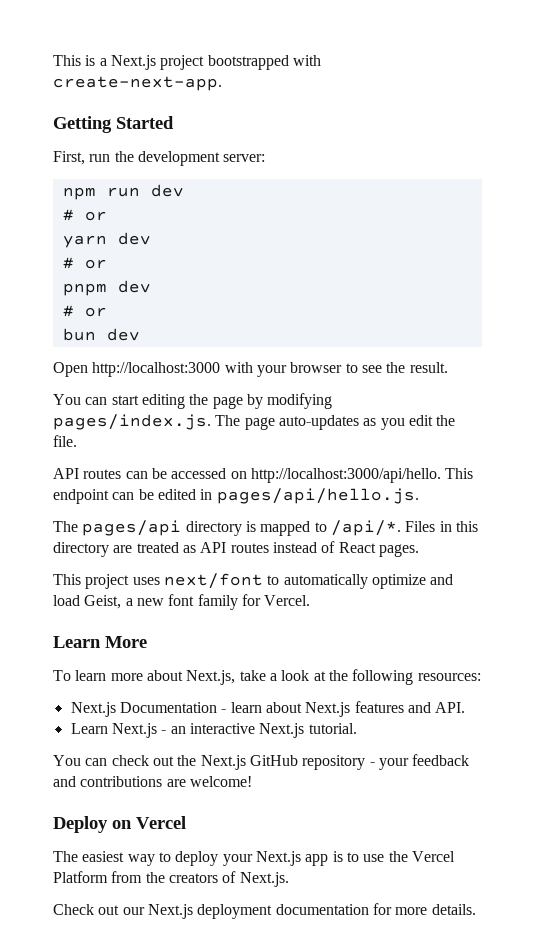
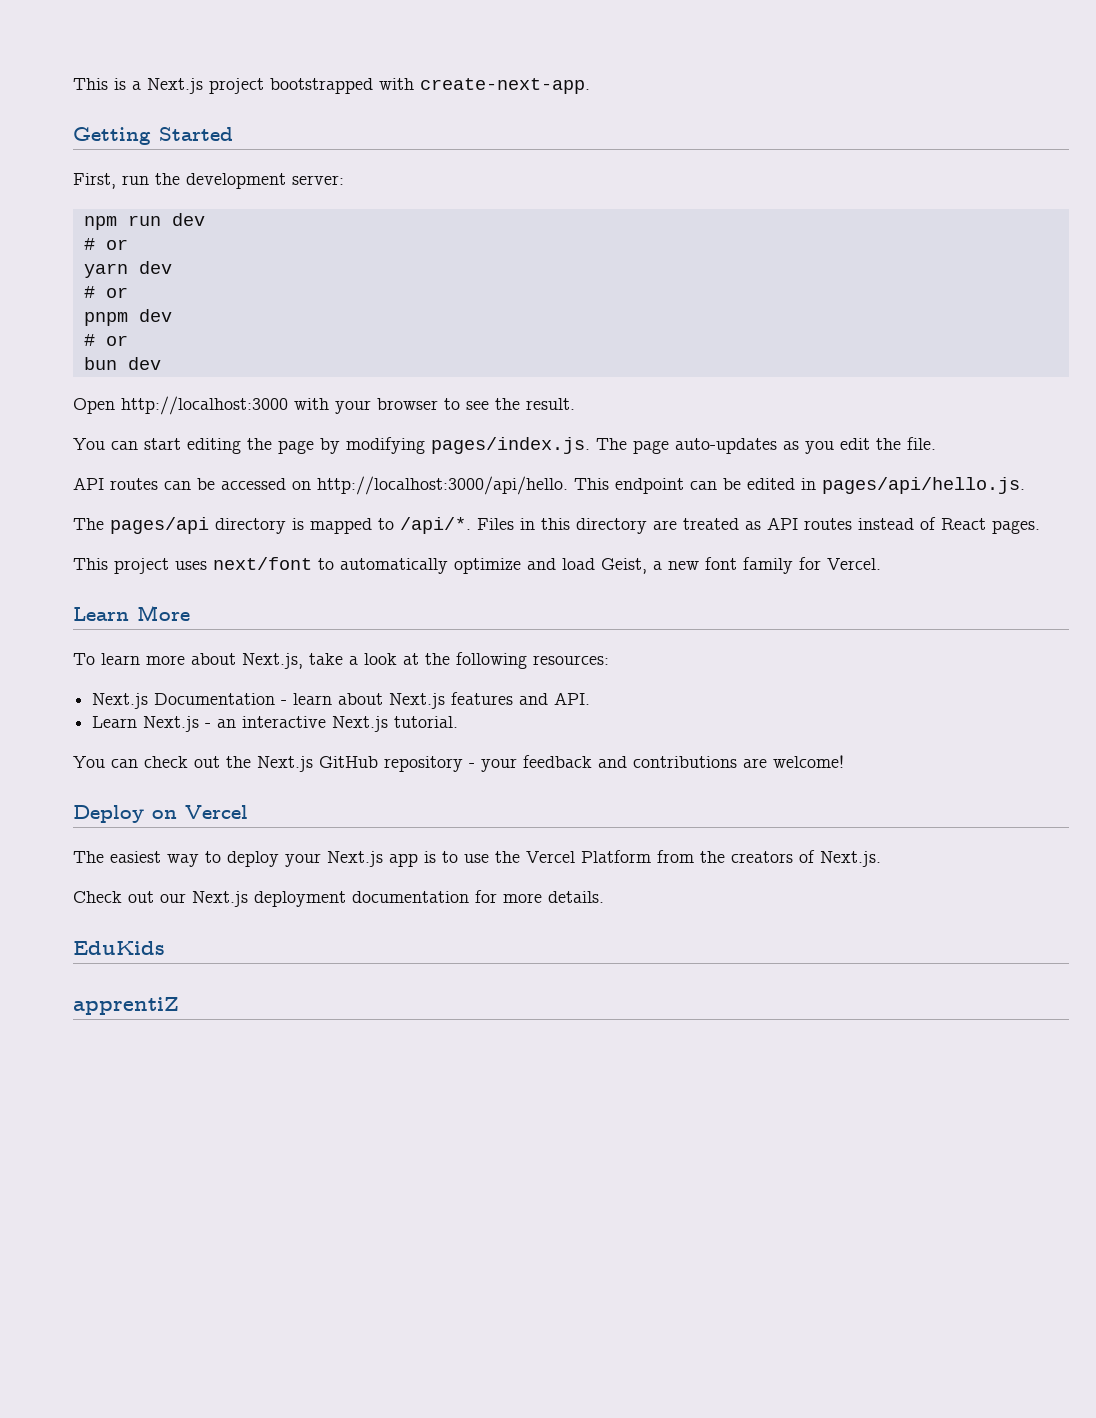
+ EduKids
+ apprentiZ

